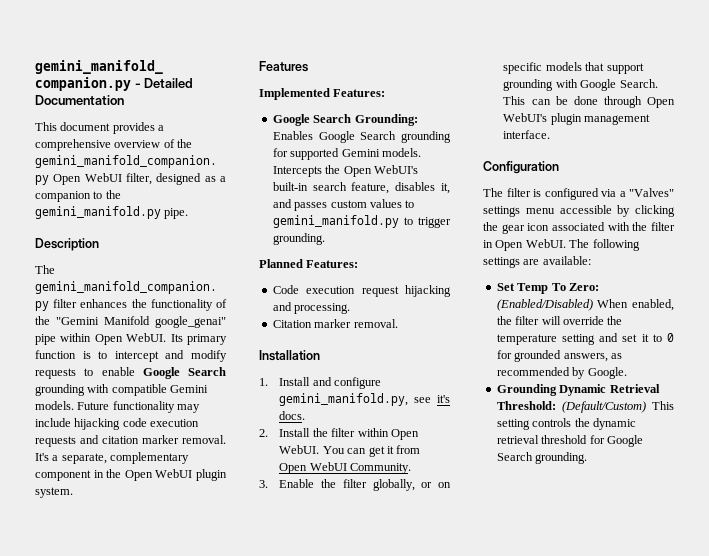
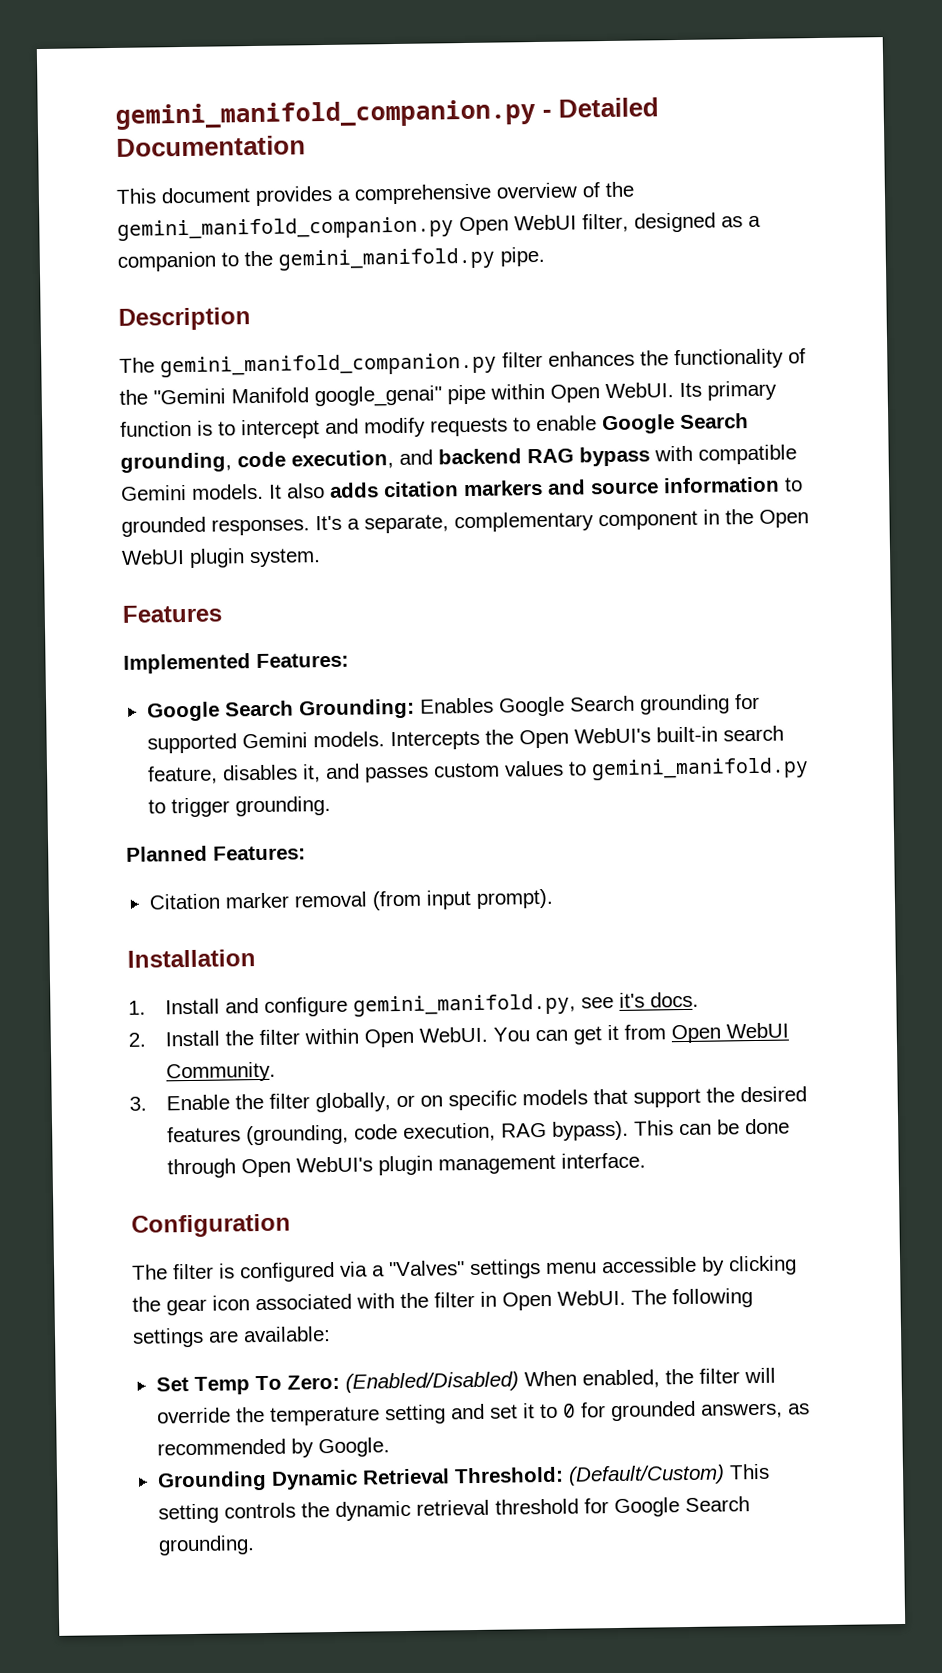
- Its primary function is to intercept and modify requests to enable Google Search grounding with compatible Gemini models. Future functionality may include hijacking code execution requests and citation marker removal.
+ Its primary function is to intercept and modify requests to enable Google Search grounding, code execution, and backend RAG bypass with compatible Gemini models. It also adds citation markers and source information to grounded responses.
- Code execution request hijacking and processing.
- Citation marker removal.
+ Citation marker removal (from input prompt).
- 3. Enable the filter globally, or on specific models that support grounding with Google Search.
+ 3. Enable the filter globally, or on specific models that support the desired features (grounding, code execution, RAG bypass).

